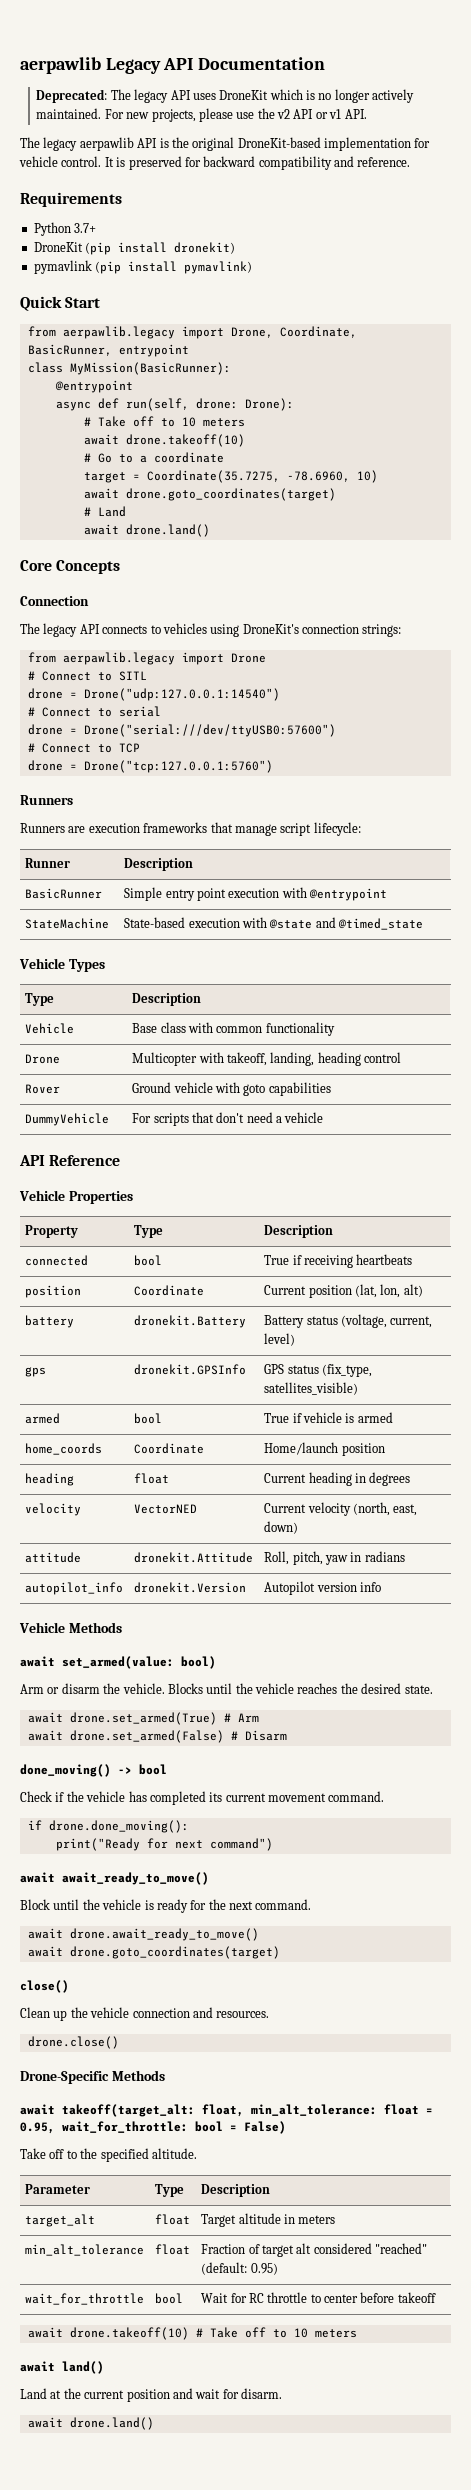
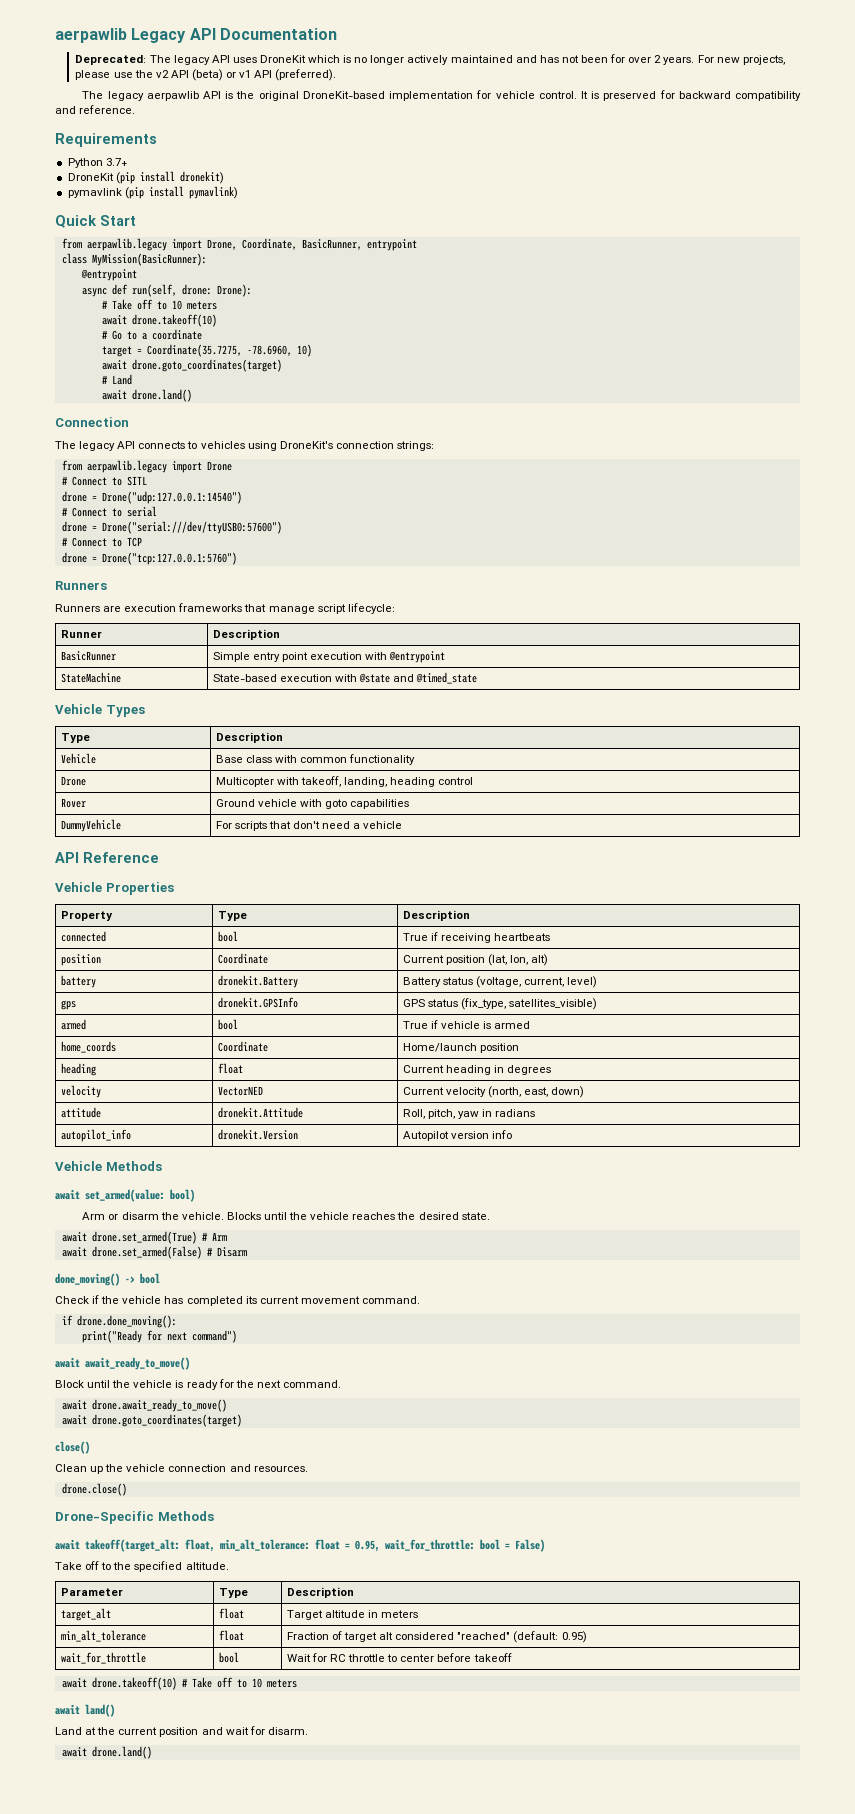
- Deprecated: The legacy API uses DroneKit which is no longer actively maintained.
+ Deprecated: The legacy API uses DroneKit which is no longer actively maintained and has not been for over 2 years.
- For new projects, please use the v2 API or v1 API.
+ For new projects, please use the v2 API (beta) or v1 API (preferred).
- Core Concepts

